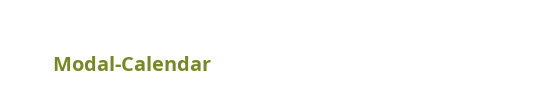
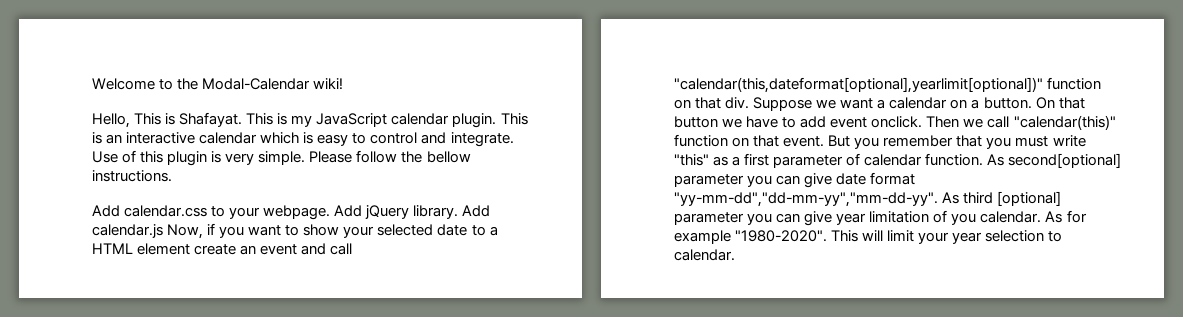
- Modal-Calendar
+ Welcome to the Modal-Calendar wiki!
+ Hello, This is Shafayat. This is my JavaScript calendar plugin. This is an interactive calendar which is easy to control and integrate. Use of this plugin is very simple. Please follow the bellow instructions.
+ Add calendar.css to your webpage. Add jQuery library. Add calendar.js Now, if you want to show your selected date to a HTML element create an event and call "calendar(this,dateformat[optional],yearlimit[optional])" function on that div. Suppose we want a calendar on a button. On that button we have to add event onclick. Then we call "calendar(this)" function on that event. But you remember that you must write "this" as a first parameter of calendar function. As second[optional] parameter you can give date format "yy-mm-dd","dd-mm-yy","mm-dd-yy". As third [optional] parameter you can give year limitation of you calendar. As for example "1980-2020". This will limit your year selection to calendar.

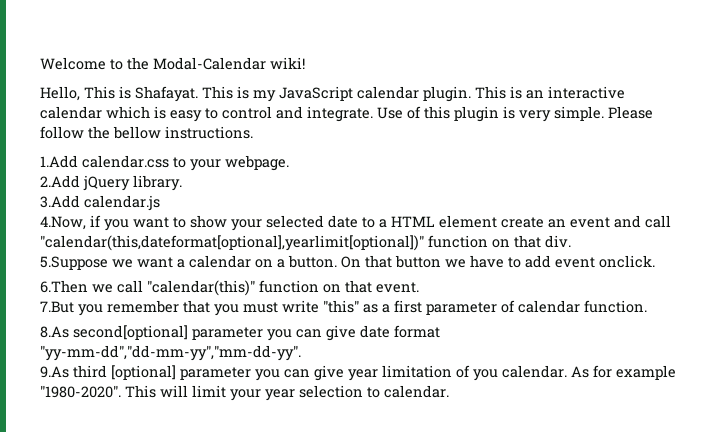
- Add calendar.css to your webpage. Add jQuery library. Add calendar.js Now, if you want to show your selected date to a HTML element create an event and call "calendar(this,dateformat[optional],yearlimit[optional])" function on that div. Suppose we want a calendar on a button.
+ 1.Add calendar.css to your webpage.
+ 2.Add jQuery library.
+ 3.Add calendar.js
+ 4.Now, if you want to show your selected date to a HTML element create an event and call "calendar(this,dateformat[optional],yearlimit[optional])" function on that div.
+ 5.Suppose we want a calendar on a button.
- On that button we have to add event onclick. Then we call "calendar(this)" function on that event. But you remember that you must write "this" as a first parameter of calendar function. As second[optional] parameter you can give date format "yy-mm-dd","dd-mm-yy","mm-dd-yy". As third [optional] parameter you can give year limitation of you calendar.
+ On that button we have to add event onclick.
+ 6.Then we call "calendar(this)" function on that event.
+ 7.But you remember that you must write "this" as a first parameter of calendar function.
+ 8.As second[optional] parameter you can give date format "yy-mm-dd","dd-mm-yy","mm-dd-yy".
+ 9.As third [optional] parameter you can give year limitation of you calendar.

